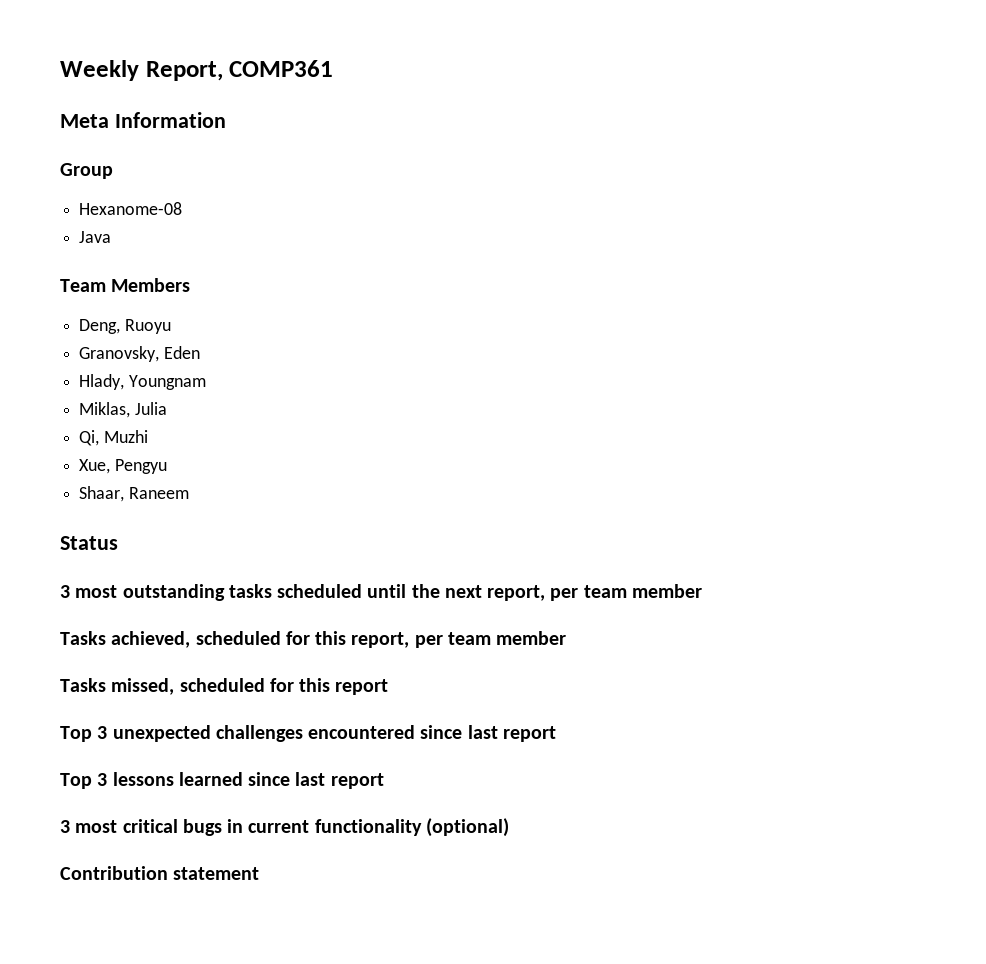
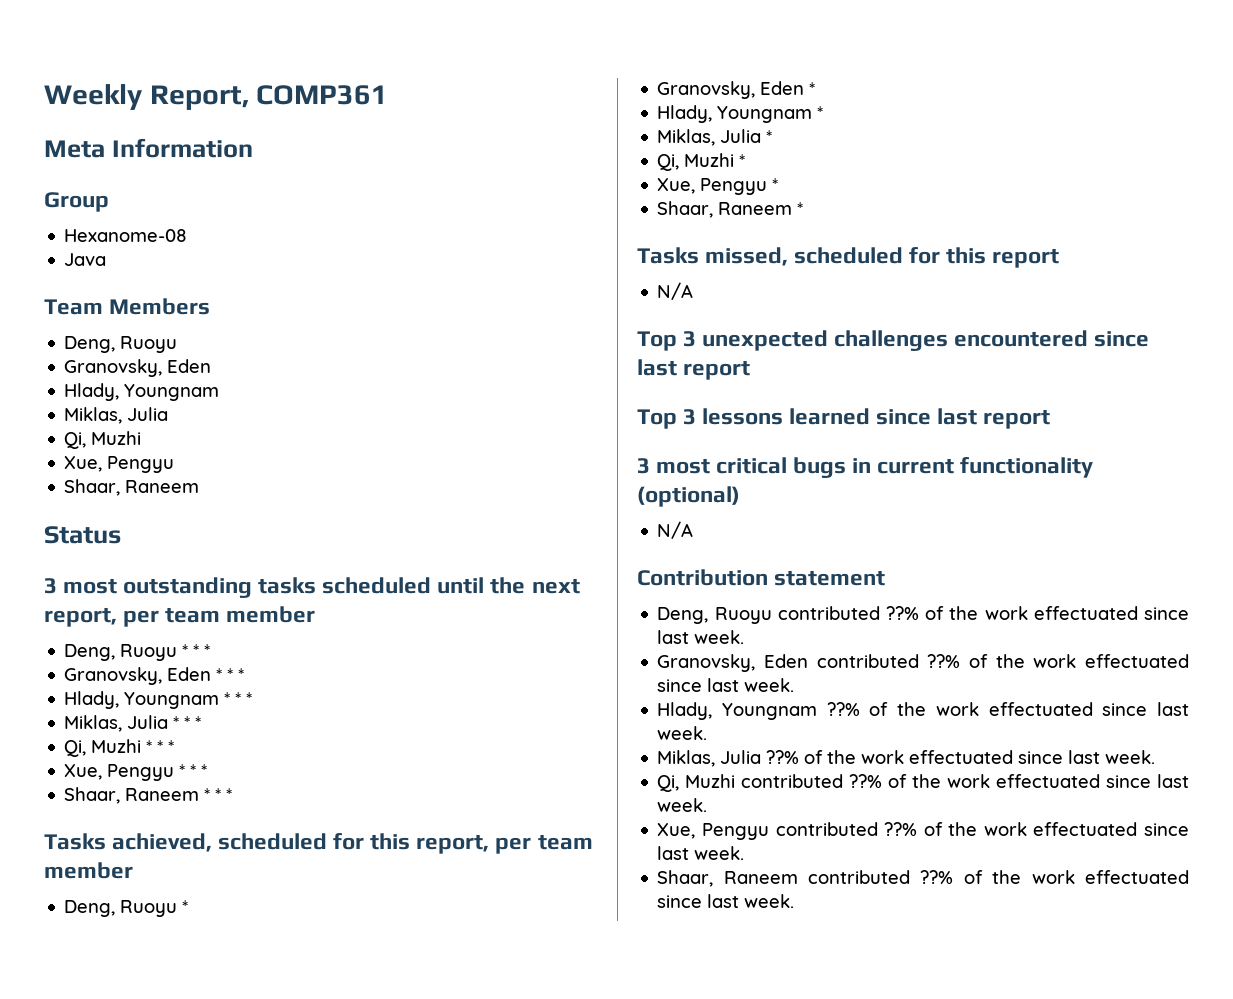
+ Deng, Ruoyu * * *
+ Granovsky, Eden * * *
+ Hlady, Youngnam * * *
+ Miklas, Julia * * *
+ Qi, Muzhi * * *
+ Xue, Pengyu * * *
+ Shaar, Raneem * * *
  Tasks achieved, scheduled for this report, per team member
+ Deng, Ruoyu *
+ Granovsky, Eden *
+ Hlady, Youngnam *
+ Miklas, Julia *
+ Qi, Muzhi *
+ Xue, Pengyu *
+ Shaar, Raneem *
  Tasks missed, scheduled for this report
+ N/A
  3 most critical bugs in current functionality (optional)
+ N/A
+ Deng, Ruoyu contributed ??% of the work effectuated since last week.
+ Granovsky, Eden contributed ??% of the work effectuated since last week.
+ Hlady, Youngnam ??% of the work effectuated since last week.
+ Miklas, Julia ??% of the work effectuated since last week.
+ Qi, Muzhi contributed ??% of the work effectuated since last week.
+ Xue, Pengyu contributed ??% of the work effectuated since last week.
+ Shaar, Raneem contributed ??% of the work effectuated since last week.

